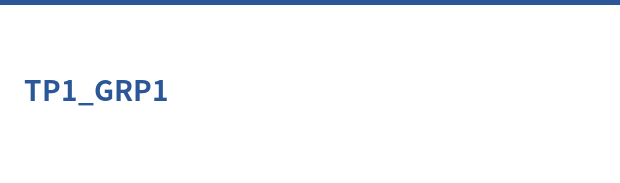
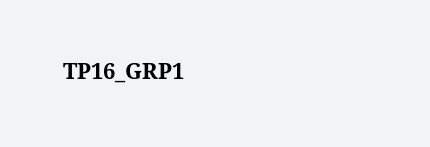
- TP1_GRP1
+ TP16_GRP1

